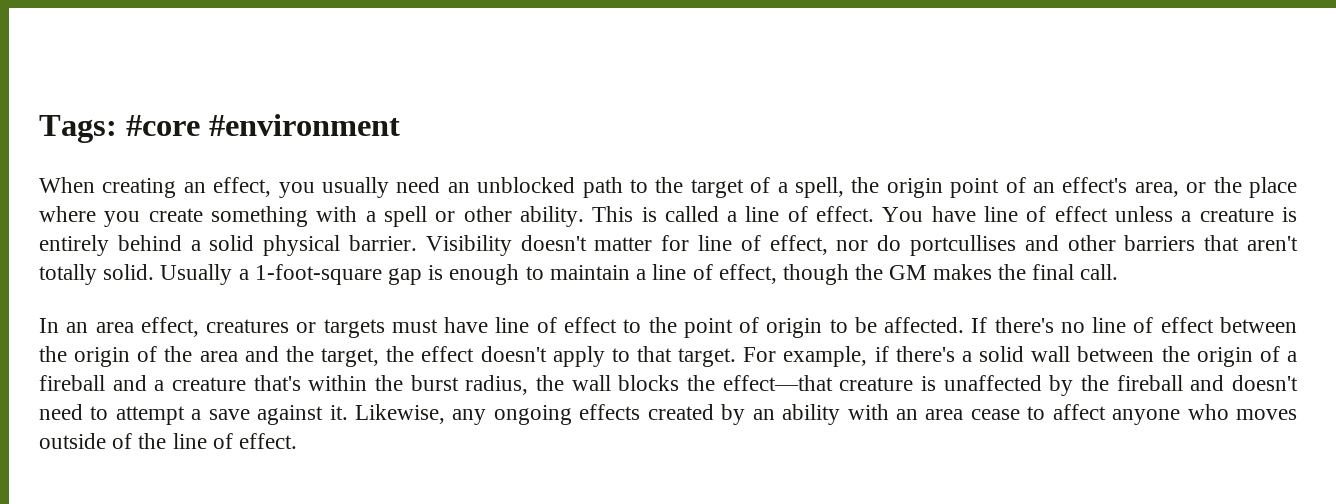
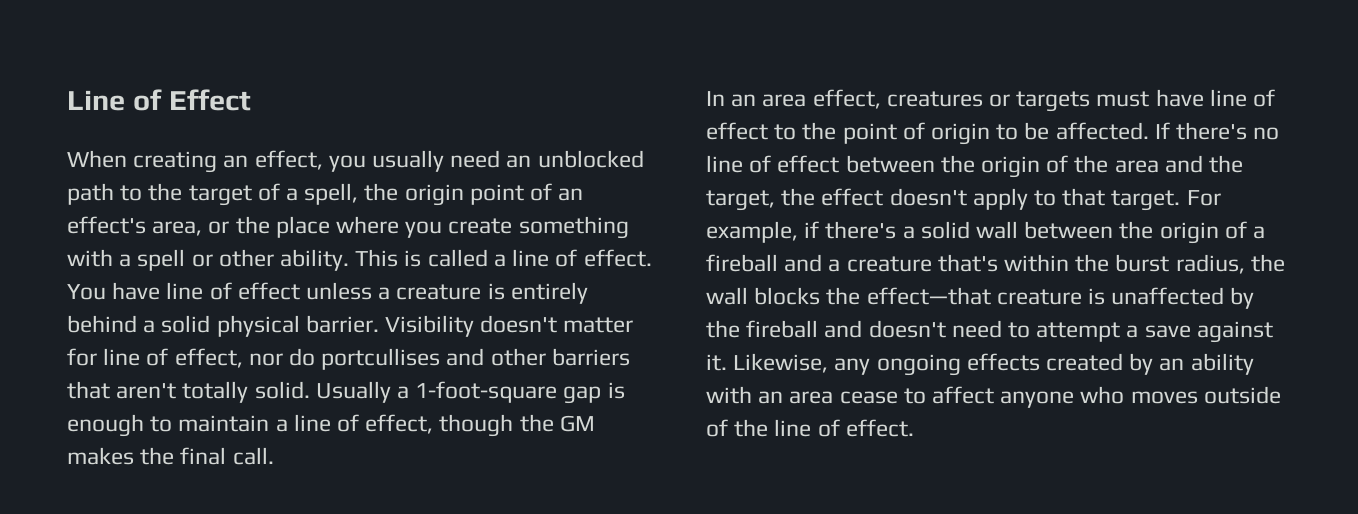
- Tags: #core #environment
+ Line of Effect

